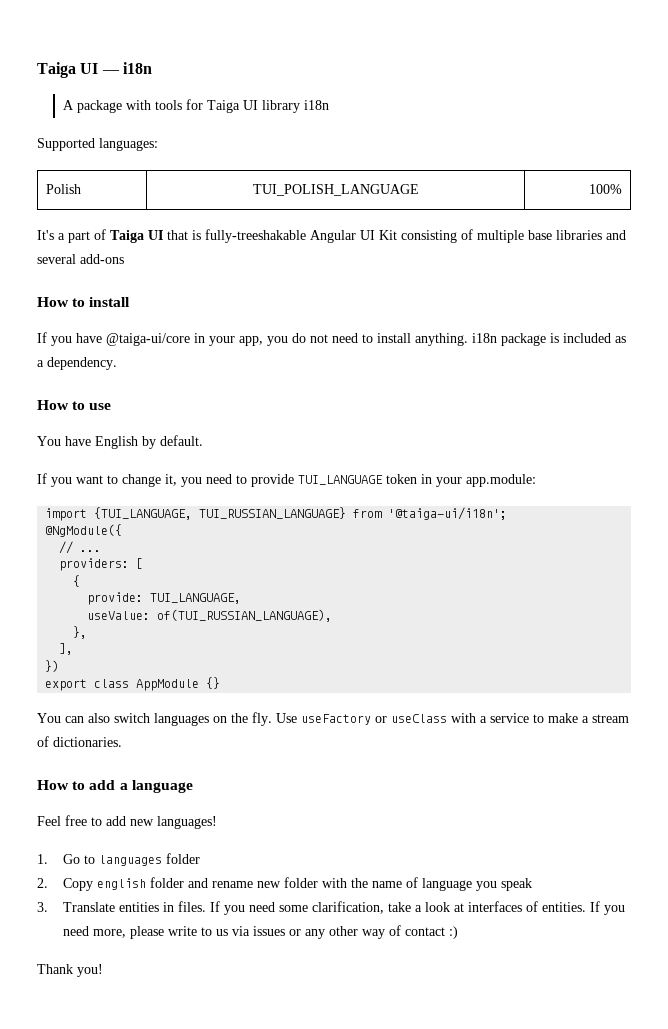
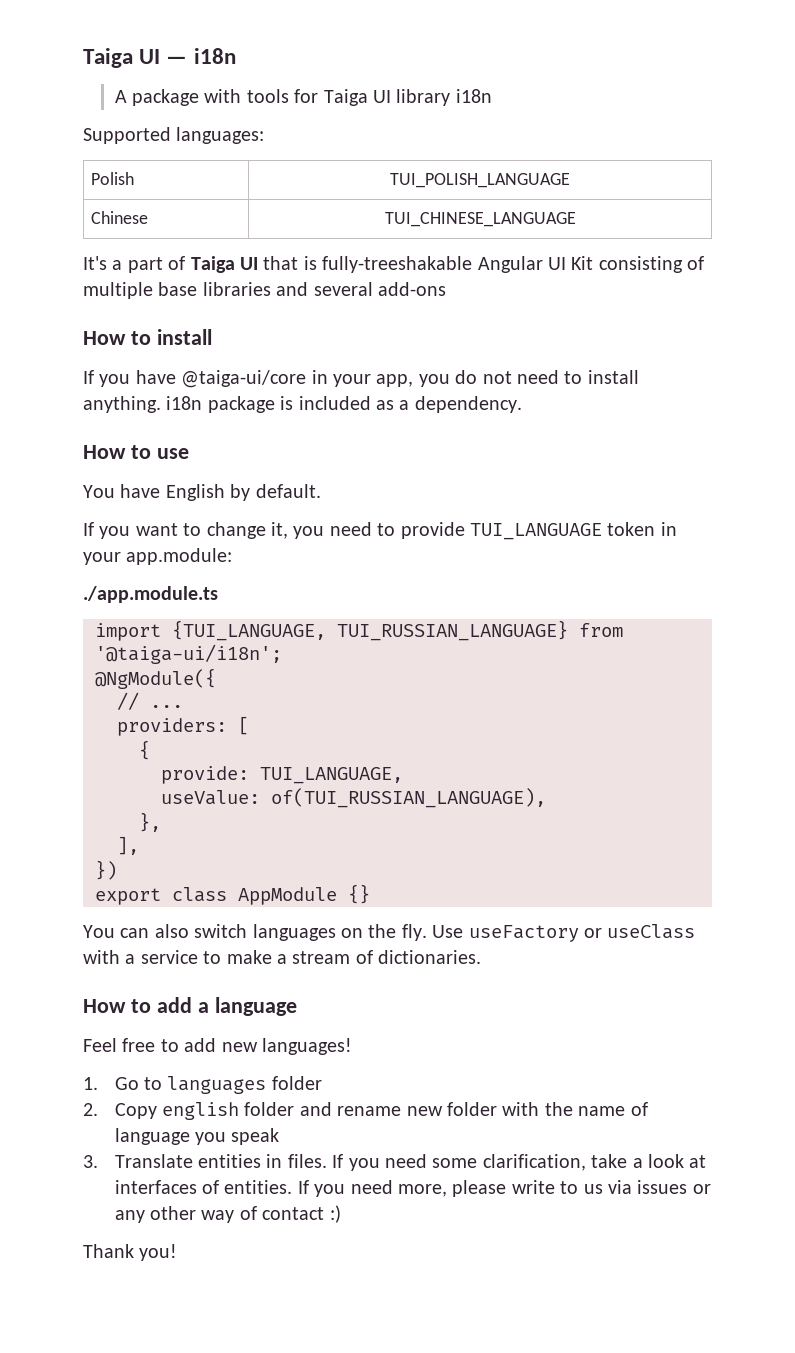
- Polish | TUI_POLISH_LANGUAGE | 100%
+ Polish | TUI_POLISH_LANGUAGE
+ Chinese | TUI_CHINESE_LANGUAGE
+ ./app.module.ts

